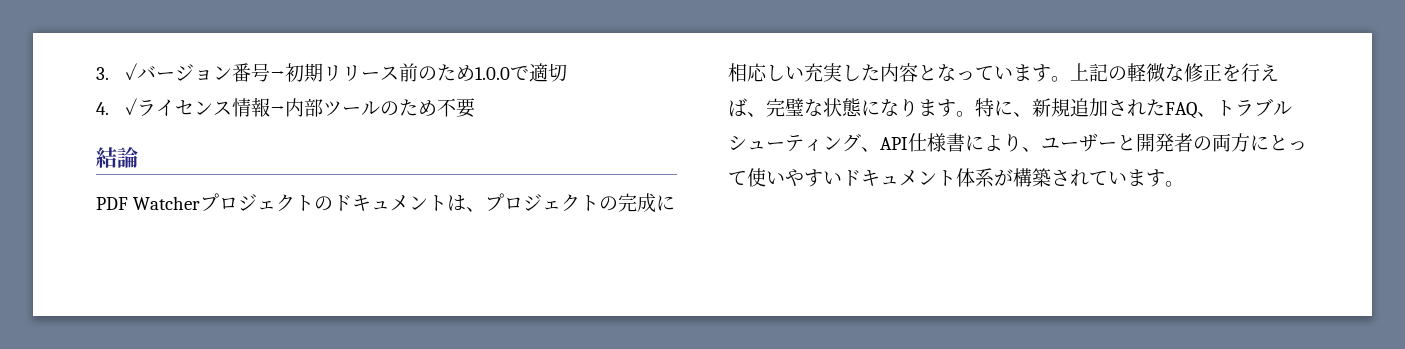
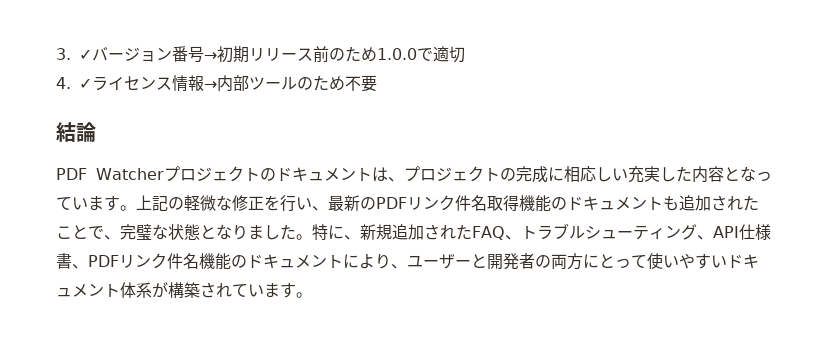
- 上記の軽微な修正を行えば、完璧な状態になります。
+ 上記の軽微な修正を行い、最新のPDFリンク件名取得機能のドキュメントも追加されたことで、完璧な状態となりました。
- 特に、新規追加されたFAQ、トラブルシューティング、API仕様書により、ユーザーと開発者の両方にとって使いやすいドキュメント体系が構築されています。
+ 特に、新規追加されたFAQ、トラブルシューティング、API仕様書、PDFリンク件名機能のドキュメントにより、ユーザーと開発者の両方にとって使いやすいドキュメント体系が構築されています。

